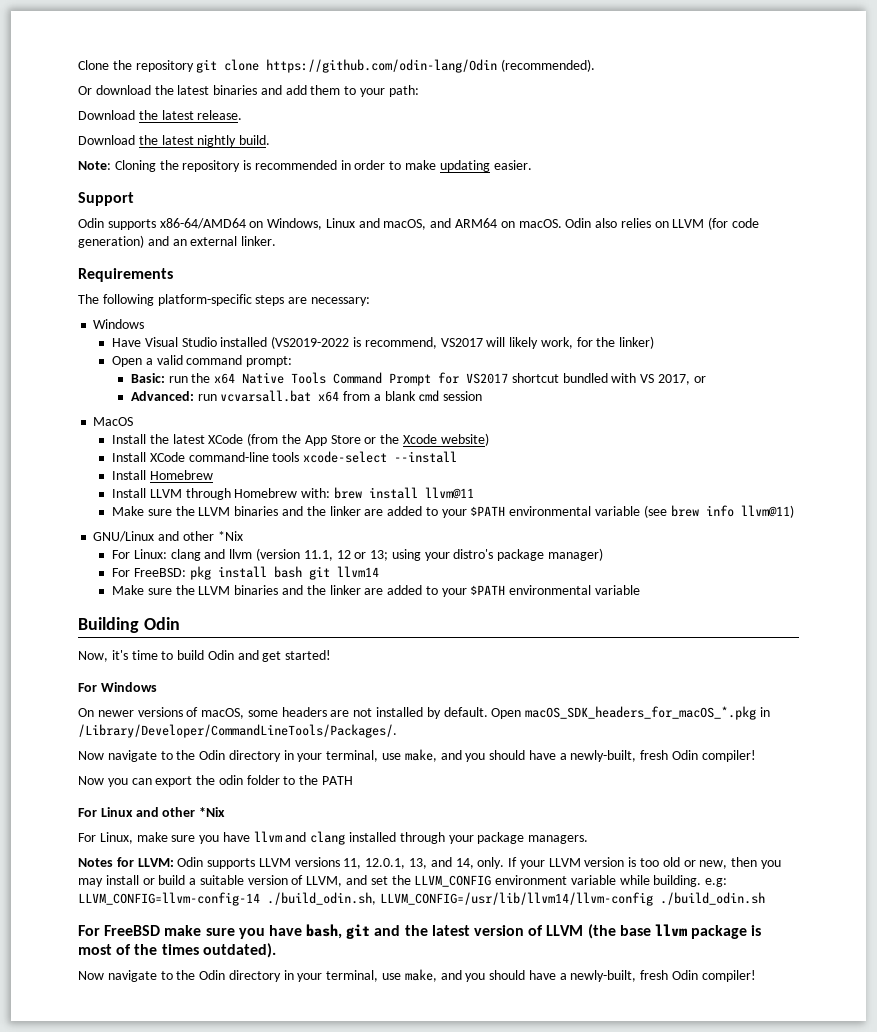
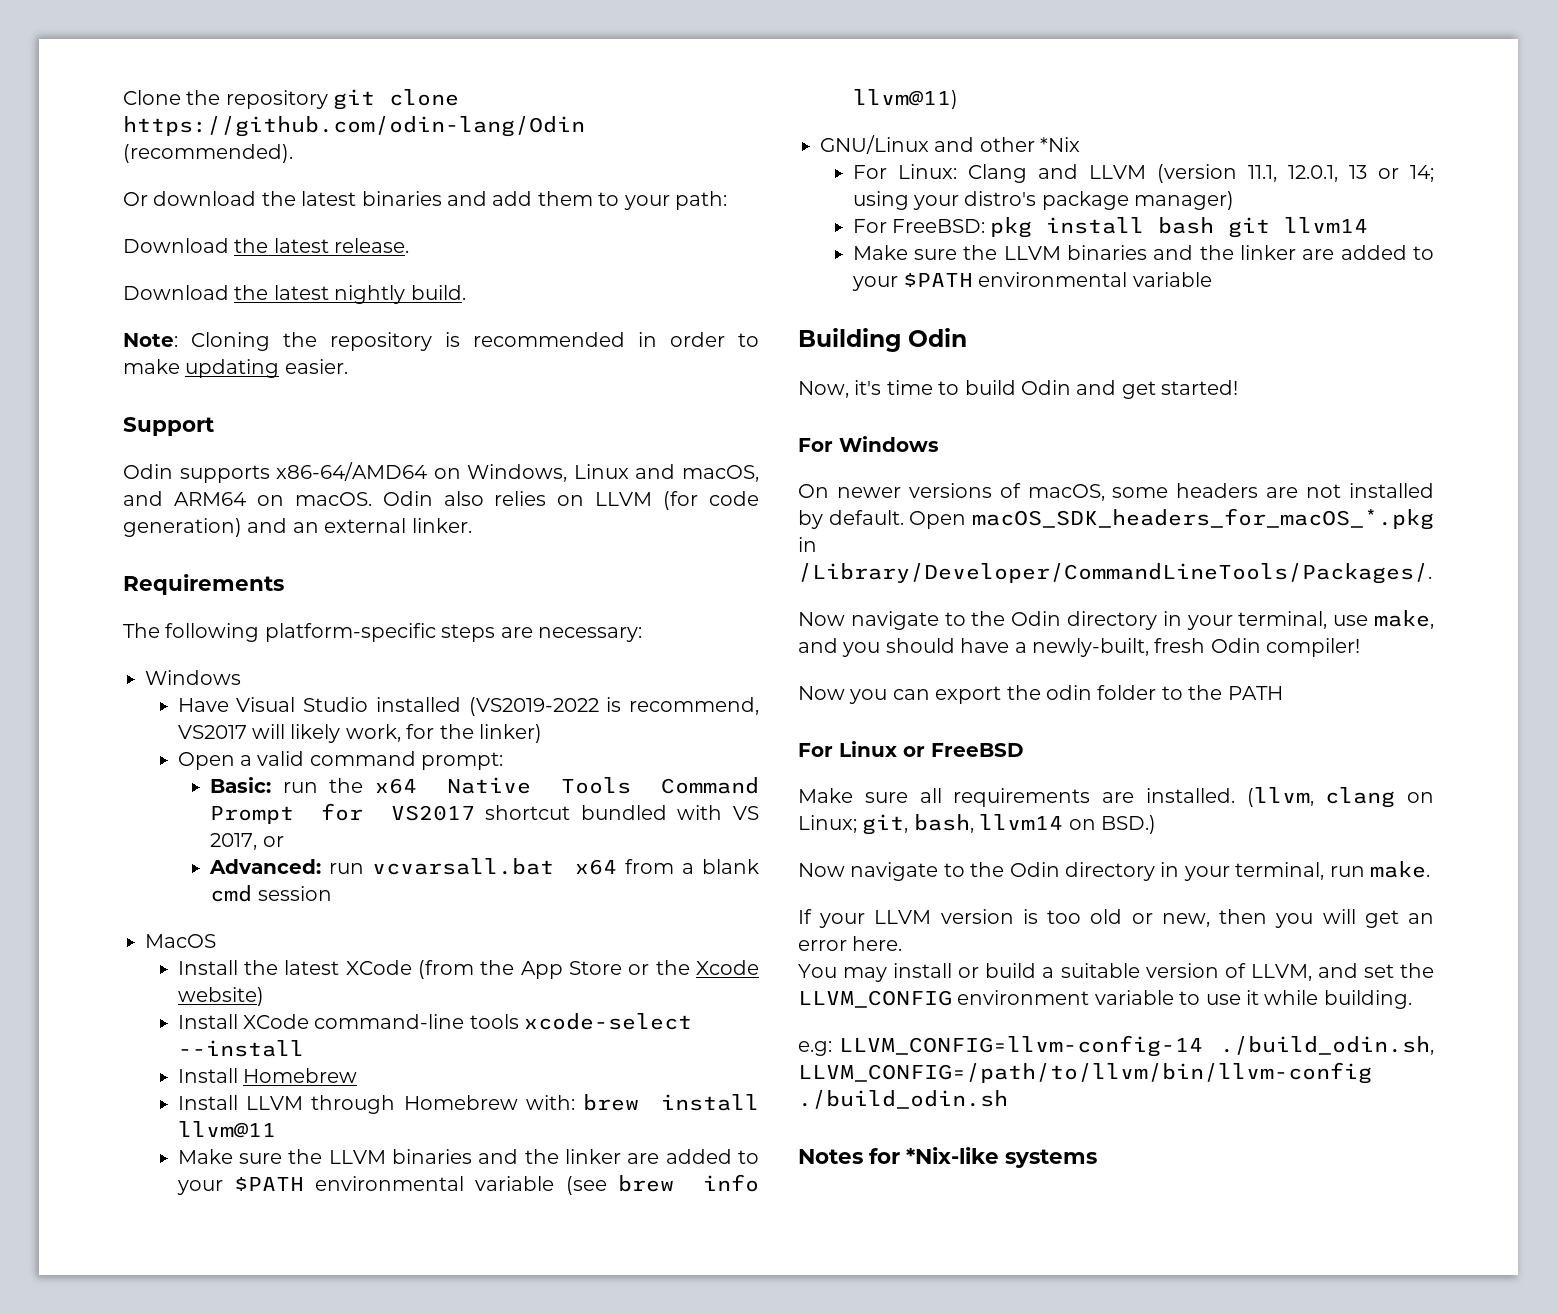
- For Linux: clang and llvm (version 11.1, 12 or 13; using your distro's package manager)
+ For Linux: Clang and LLVM (version 11.1, 12.0.1, 13 or 14; using your distro's package manager)
- For Linux and other *Nix
- For Linux, make sure you have llvm and clang installed through your package managers.
- Notes for LLVM: Odin supports LLVM versions 11, 12.0.1, 13, and 14, only. If your LLVM version is too old or new, then you may install or build a suitable version of LLVM, and set the LLVM_CONFIG environment variable while building. e.g: LLVM_CONFIG=llvm-config-14 ./build_odin.sh, LLVM_CONFIG=/usr/lib/llvm14/llvm-config ./build_odin.sh
+ For Linux or FreeBSD
+ Make sure all requirements are installed. (llvm, clang on Linux; git, bash, llvm14 on BSD.)
+ Now navigate to the Odin directory in your terminal, run make.
+ If your LLVM version is too old or new, then you will get an error here.
+ You may install or build a suitable version of LLVM, and set the LLVM_CONFIG environment variable to use it while building.
+ e.g: LLVM_CONFIG=llvm-config-14 ./build_odin.sh, LLVM_CONFIG=/path/to/llvm/bin/llvm-config ./build_odin.sh
- For FreeBSD make sure you have bash, git and the latest version of LLVM (the base llvm package is most of the times outdated).
- Now navigate to the Odin directory in your terminal, use make, and you should have a newly-built, fresh Odin compiler!
+ Notes for *Nix-like systems

